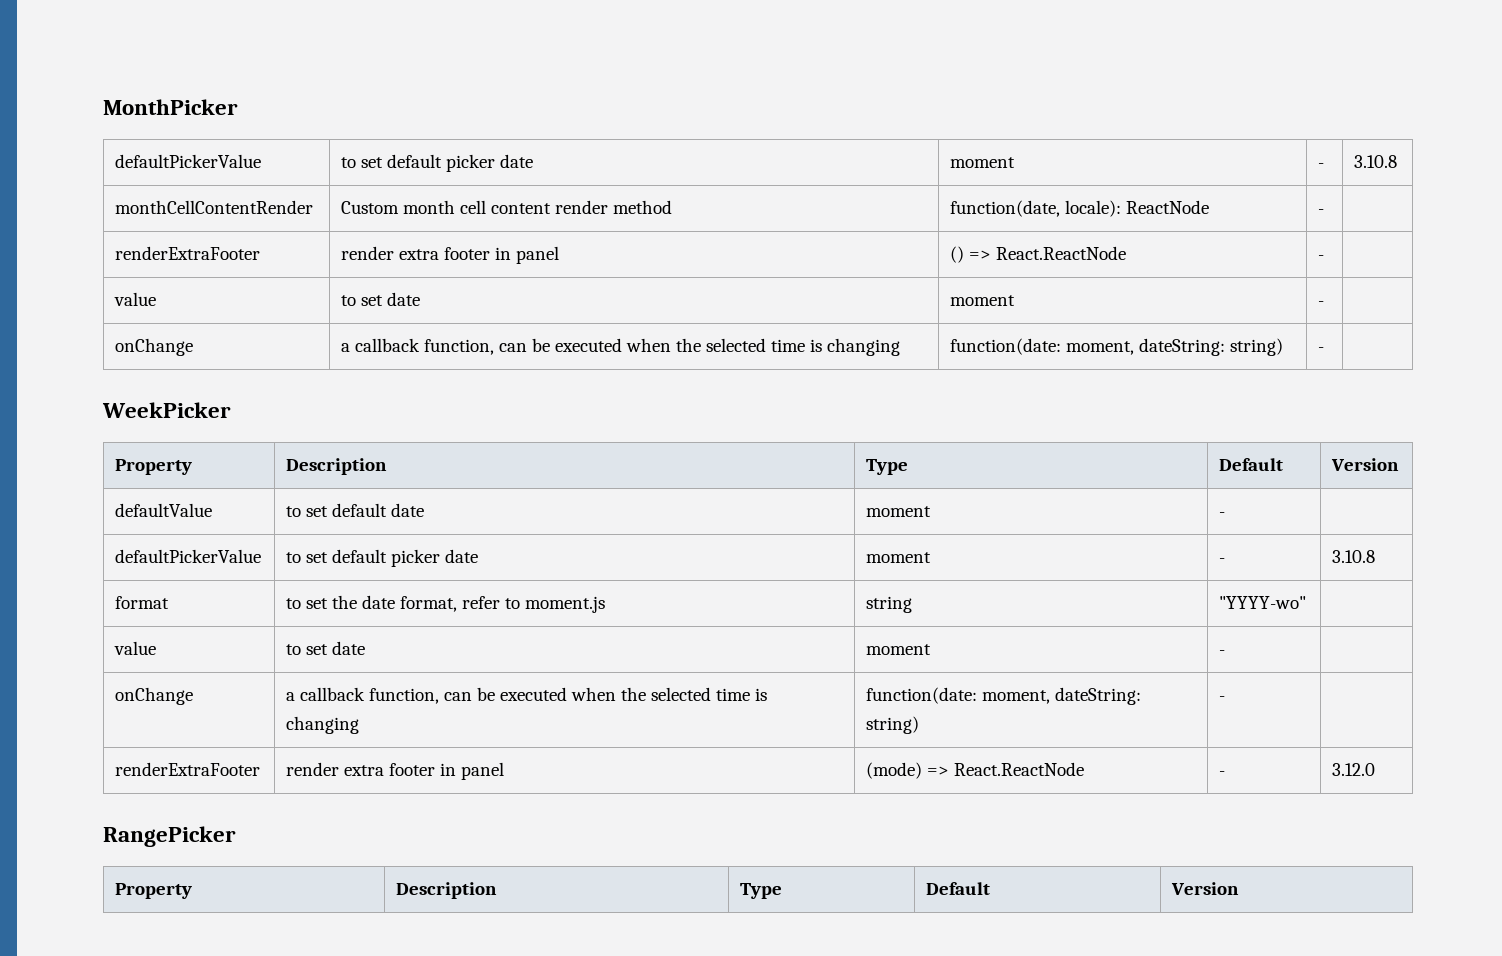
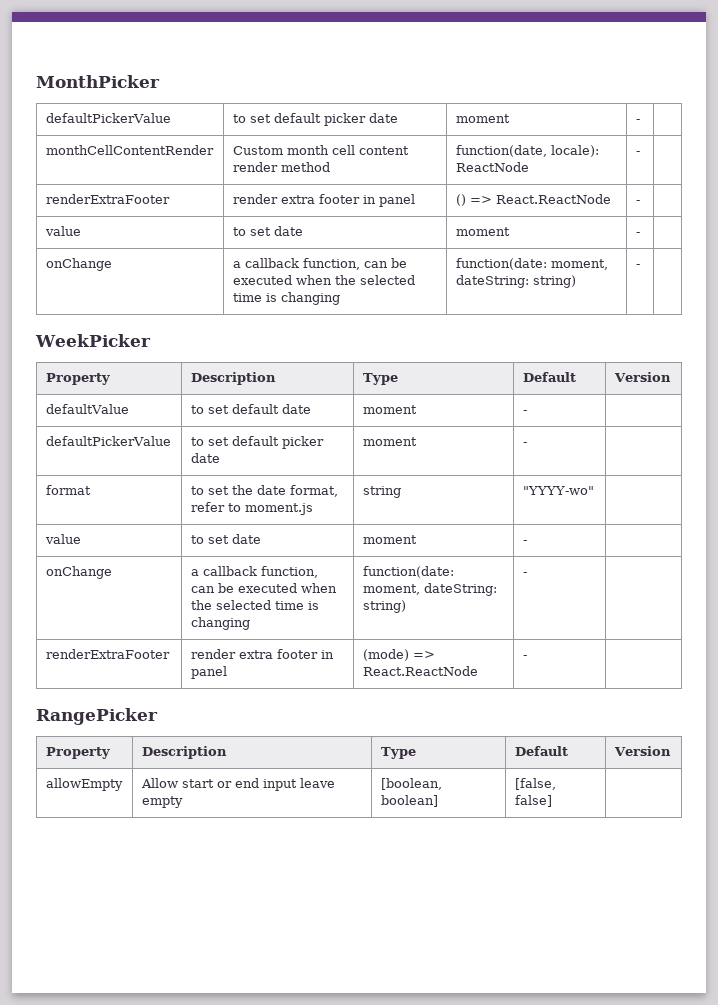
  MonthPicker
- defaultPickerValue | to set default picker date | moment | - | 3.10.8
+ defaultPickerValue | to set default picker date | moment | - |
  defaultValue | to set default date | moment | - |
- defaultPickerValue | to set default picker date | moment | - | 3.10.8
+ defaultPickerValue | to set default picker date | moment | - |
- renderExtraFooter | render extra footer in panel | (mode) => React.ReactNode | - | 3.12.0
+ renderExtraFooter | render extra footer in panel | (mode) => React.ReactNode | - |
+ allowEmpty | Allow start or end input leave empty | [boolean, boolean] | [false, false] |

